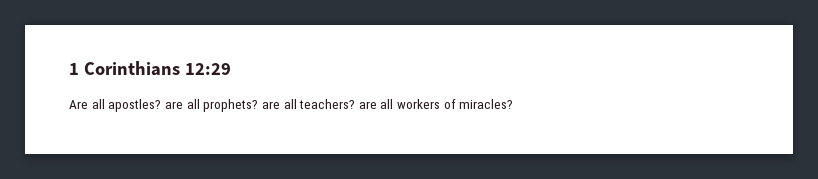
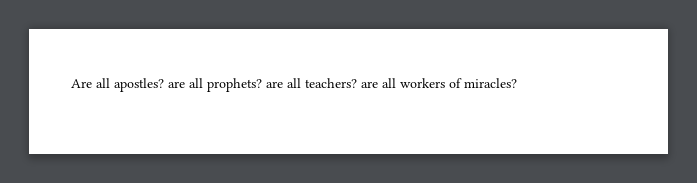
- 1 Corinthians 12:29

